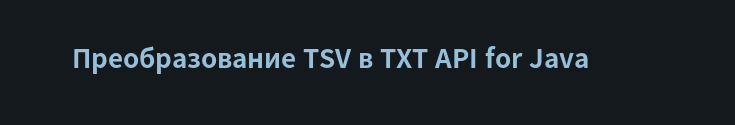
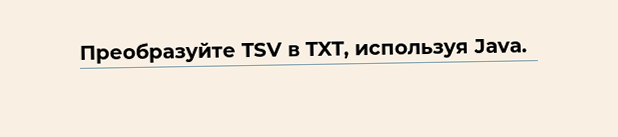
- Преобразование TSV в TXT API for Java
+ Преобразуйте TSV в TXT, используя Java.

